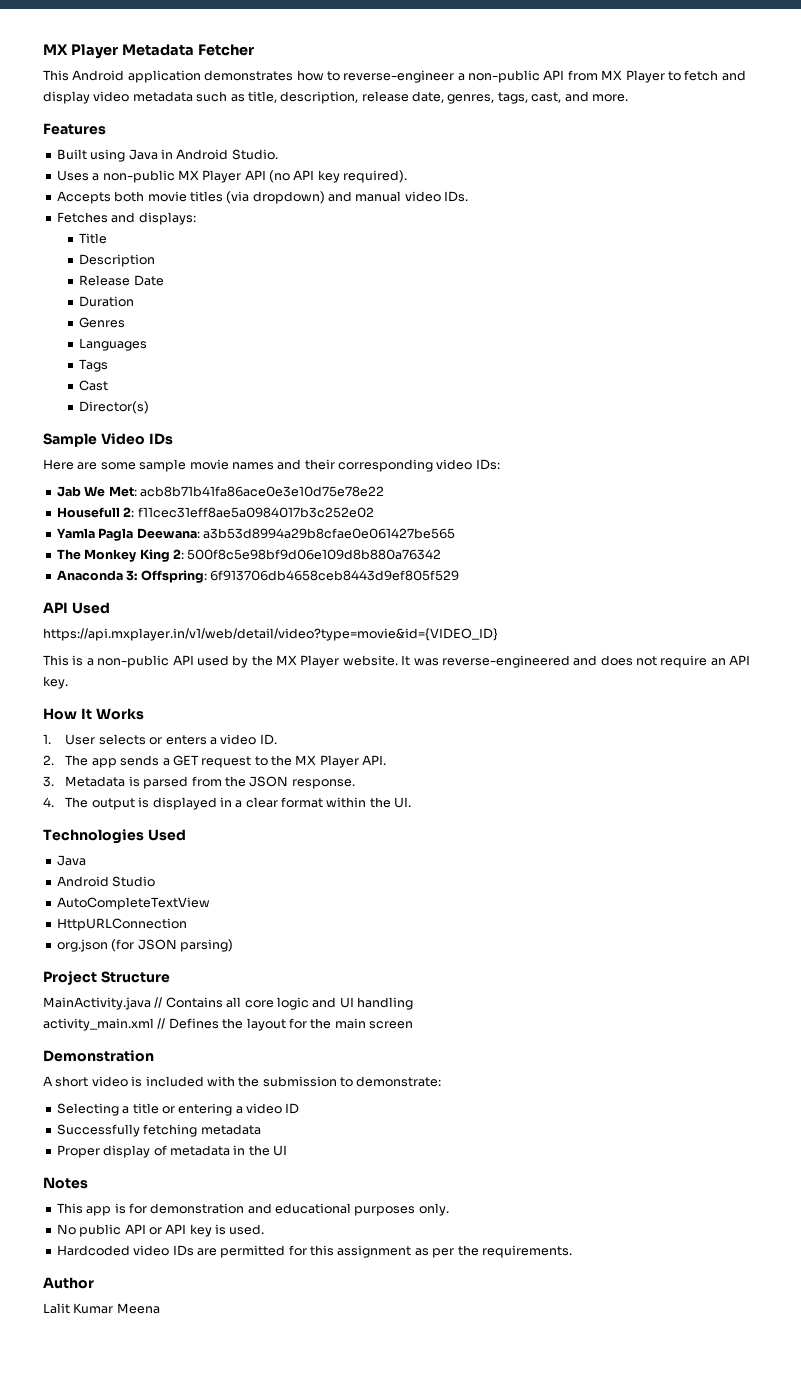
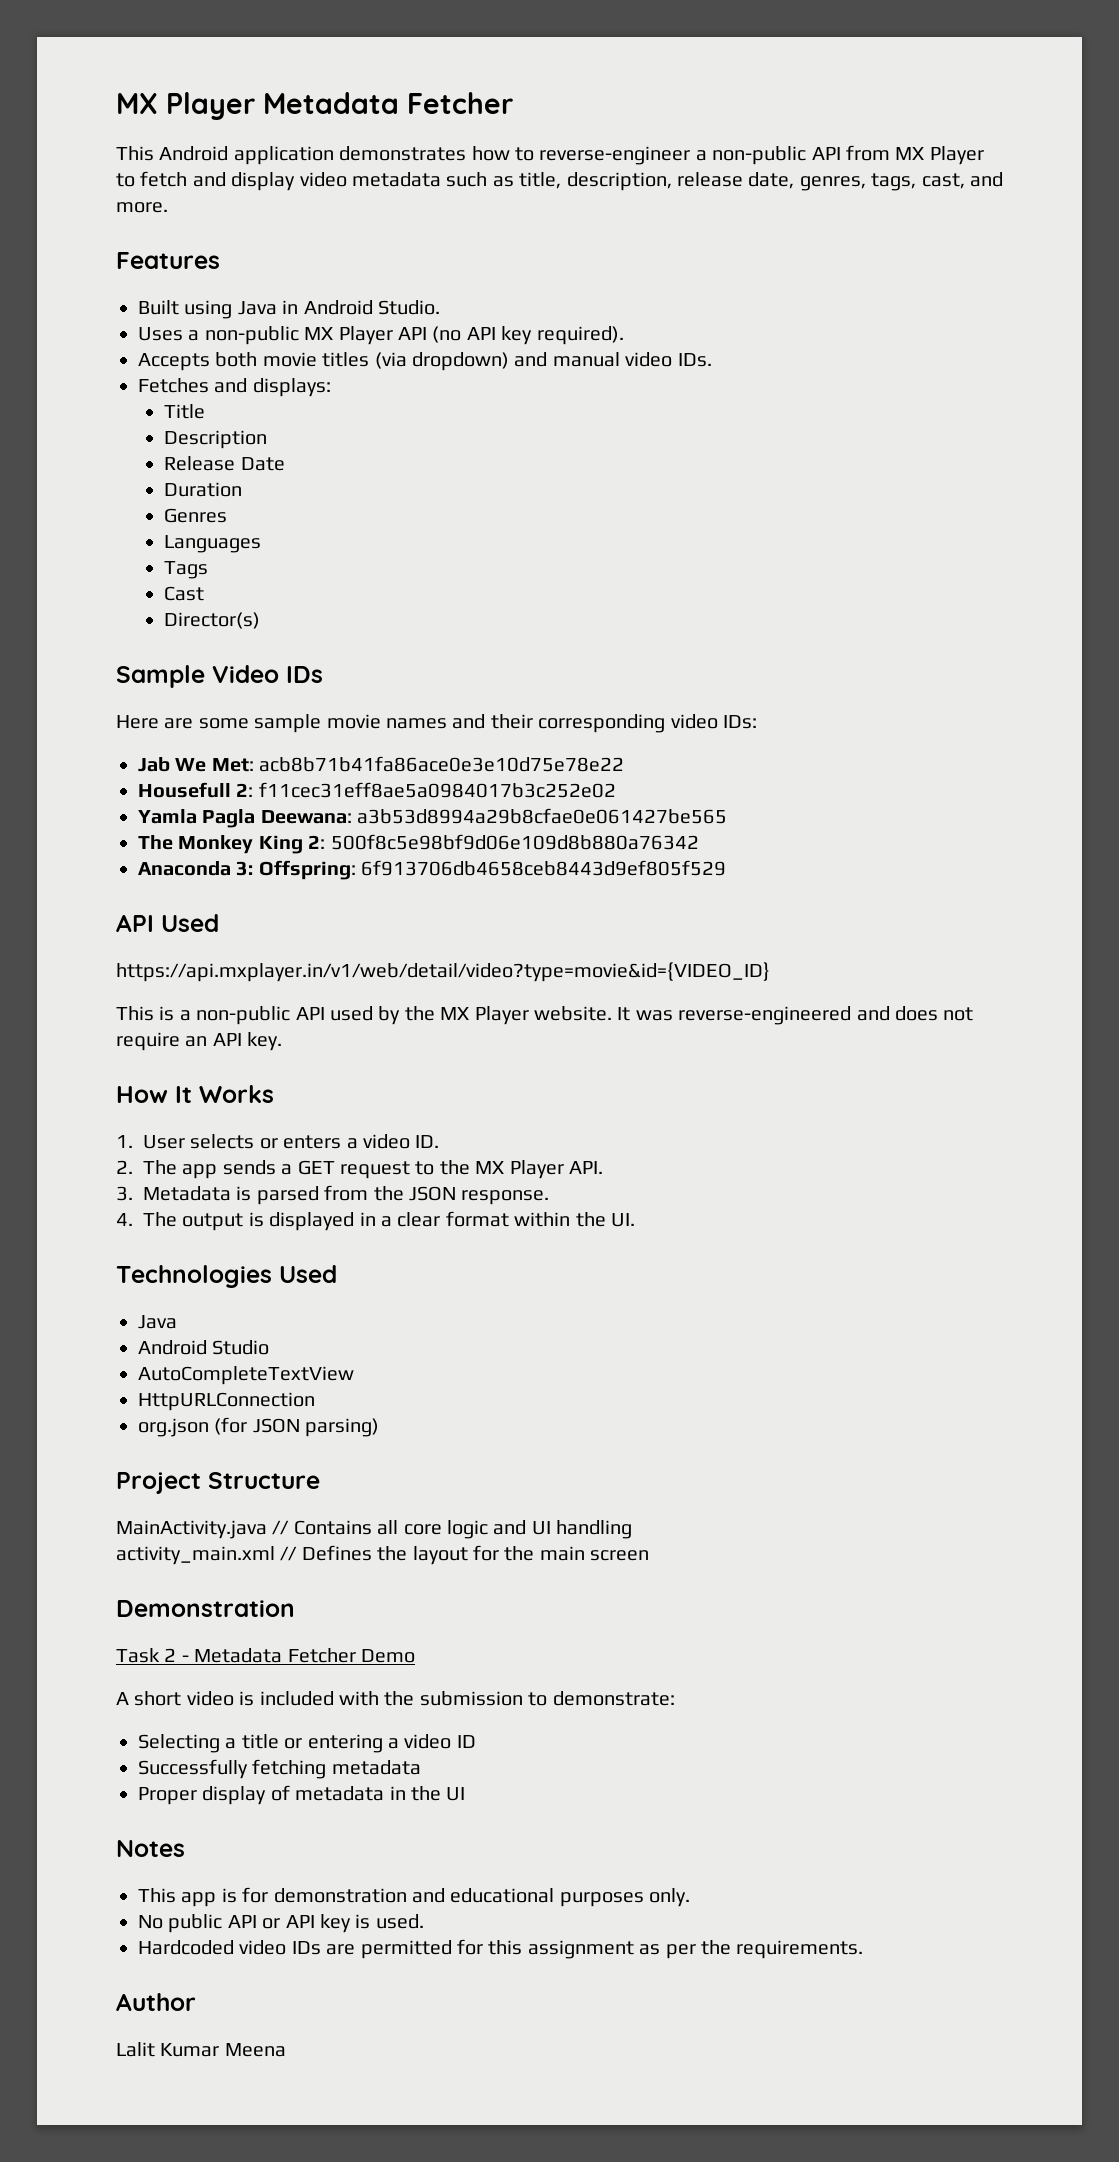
+ Task 2 - Metadata Fetcher Demo

